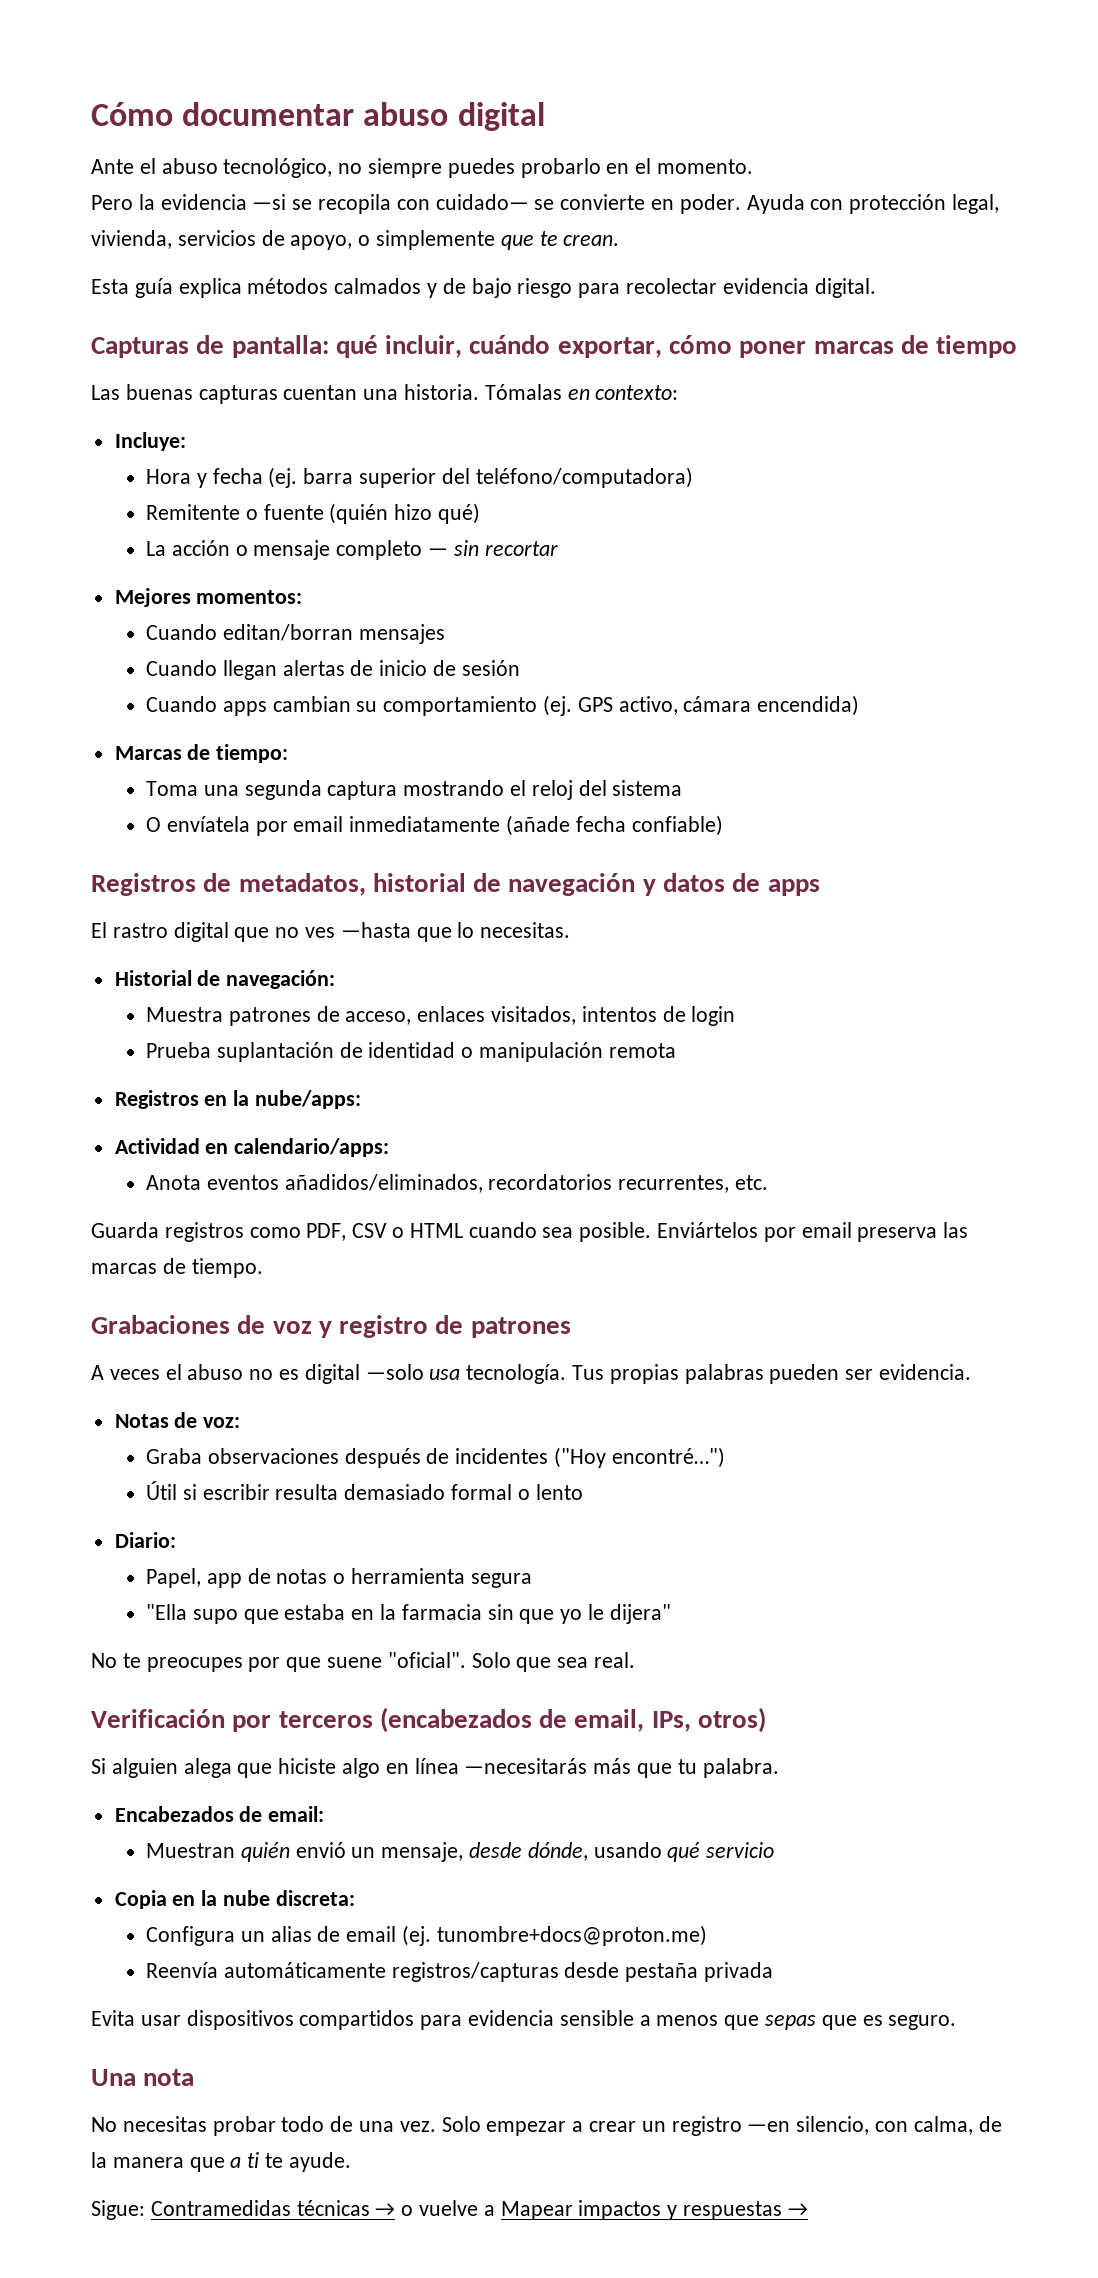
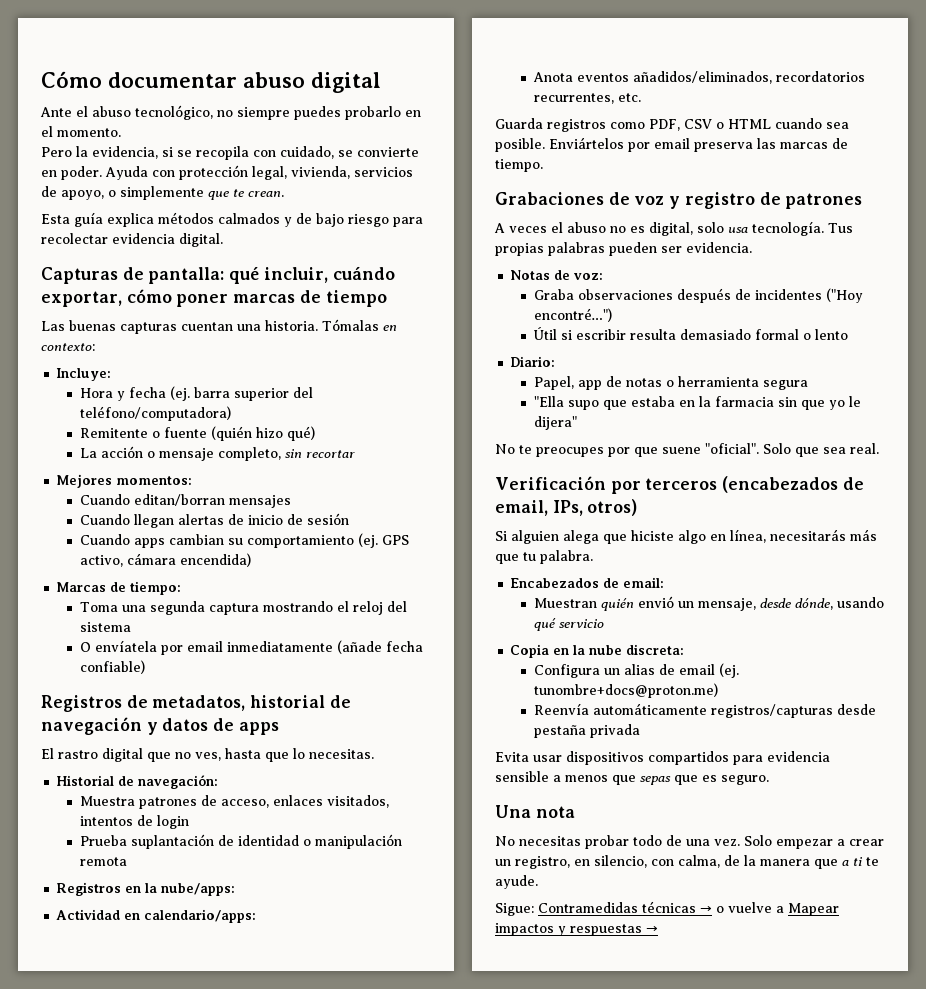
- Pero la evidencia —si se recopila con cuidado— se convierte en poder.
+ Pero la evidencia, si se recopila con cuidado, se convierte en poder.
- La acción o mensaje completo — sin recortar
+ La acción o mensaje completo, sin recortar
- El rastro digital que no ves —hasta que lo necesitas.
+ El rastro digital que no ves, hasta que lo necesitas.
- A veces el abuso no es digital —solo usa tecnología.
+ A veces el abuso no es digital, solo usa tecnología.
- Si alguien alega que hiciste algo en línea —necesitarás más que tu palabra.
+ Si alguien alega que hiciste algo en línea, necesitarás más que tu palabra.
- Solo empezar a crear un registro —en silencio, con calma, de la manera que a ti te ayude.
+ Solo empezar a crear un registro, en silencio, con calma, de la manera que a ti te ayude.

